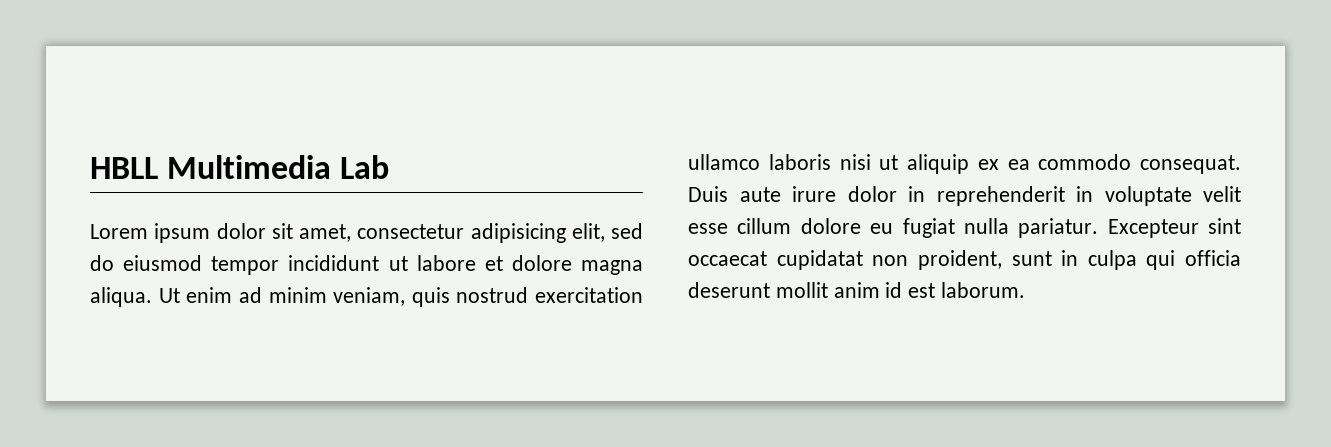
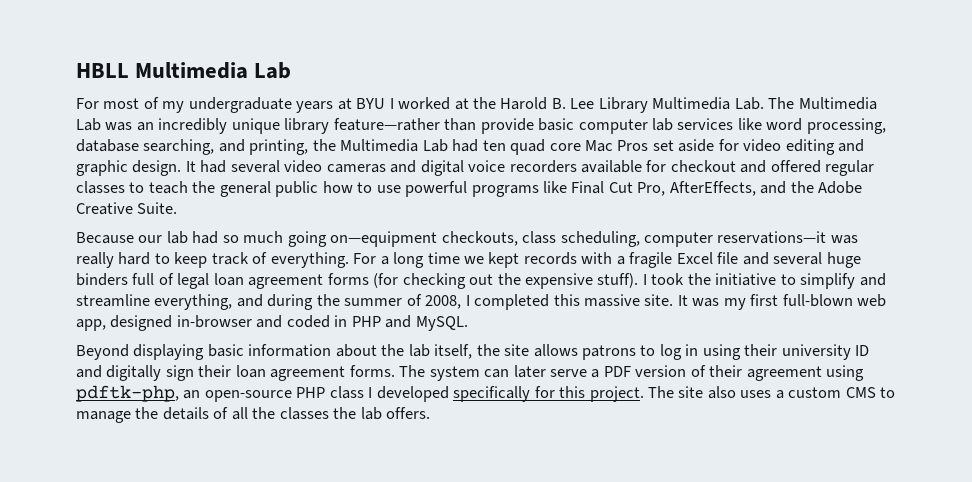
- Lorem ipsum dolor sit amet, consectetur adipisicing elit, sed do eiusmod tempor incididunt ut labore et dolore magna aliqua. Ut enim ad minim veniam, quis nostrud exercitation ullamco laboris nisi ut aliquip ex ea commodo consequat. Duis aute irure dolor in reprehenderit in voluptate velit esse cillum dolore eu fugiat nulla pariatur. Excepteur sint occaecat cupidatat non proident, sunt in culpa qui officia deserunt mollit anim id est laborum.
+ For most of my undergraduate years at BYU I worked at the Harold B. Lee Library Multimedia Lab. The Multimedia Lab was an incredibly unique library feature—rather than provide basic computer lab services like word processing, database searching, and printing, the Multimedia Lab had ten quad core Mac Pros set aside for video editing and graphic design. It had several video cameras and digital voice recorders available for checkout and offered regular classes to teach the general public how to use powerful programs like Final Cut Pro, AfterEffects, and the Adobe Creative Suite.
+ Because our lab had so much going on—equipment checkouts, class scheduling, computer reservations—it was really hard to keep track of everything. For a long time we kept records with a fragile Excel file and several huge binders full of legal loan agreement forms (for checking out the expensive stuff). I took the initiative to simplify and streamline everything, and during the summer of 2008, I completed this massive site. It was my first full-blown web app, designed in-browser and coded in PHP and MySQL.
+ Beyond displaying basic information about the lab itself, the site allows patrons to log in using their university ID and digitally sign their loan agreement forms. The system can later serve a PDF version of their agreement using pdftk-php, an open-source PHP class I developed specifically for this project. The site also uses a custom CMS to manage the details of all the classes the lab offers.

